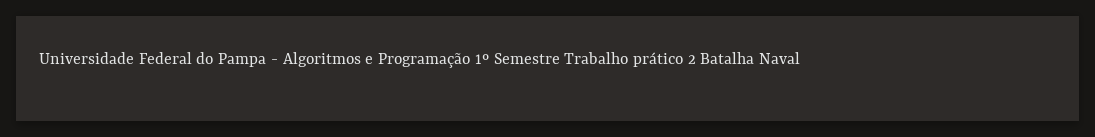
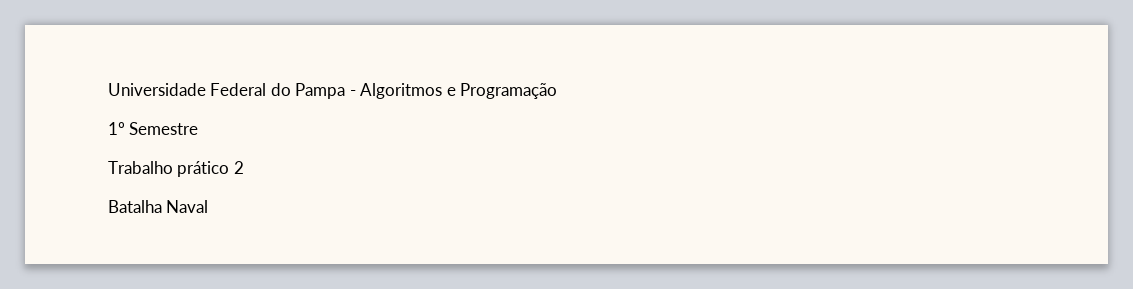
- Universidade Federal do Pampa - Algoritmos e Programação 1º Semestre Trabalho prático 2 Batalha Naval
+ Universidade Federal do Pampa - Algoritmos e Programação
+ 1º Semestre
+ Trabalho prático 2
+ Batalha Naval

